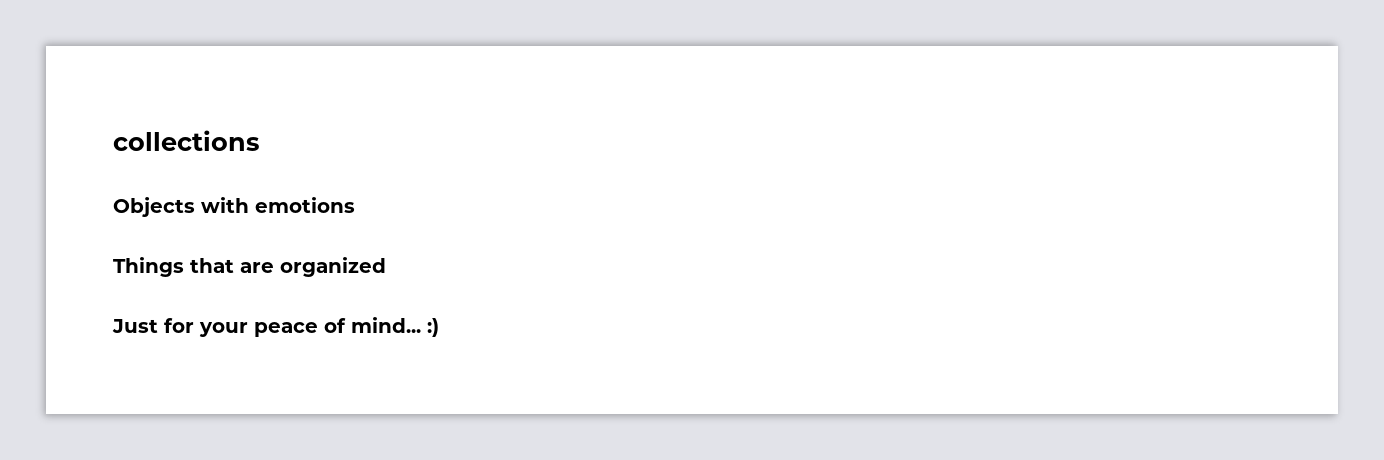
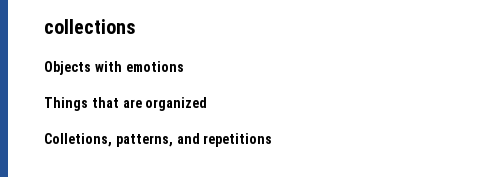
- Just for your peace of mind... :)
+ Colletions, patterns, and repetitions

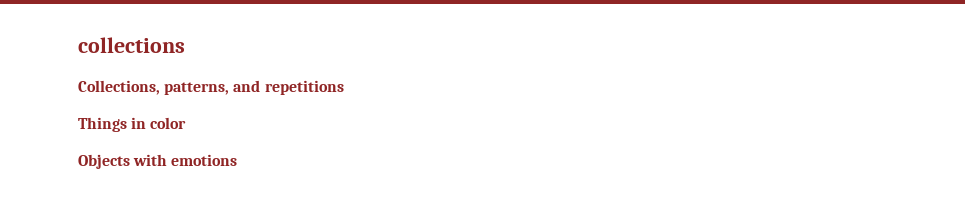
+ Collections, patterns, and repetitions
+ Things in color
  Objects with emotions
- Things that are organized
- Colletions, patterns, and repetitions

